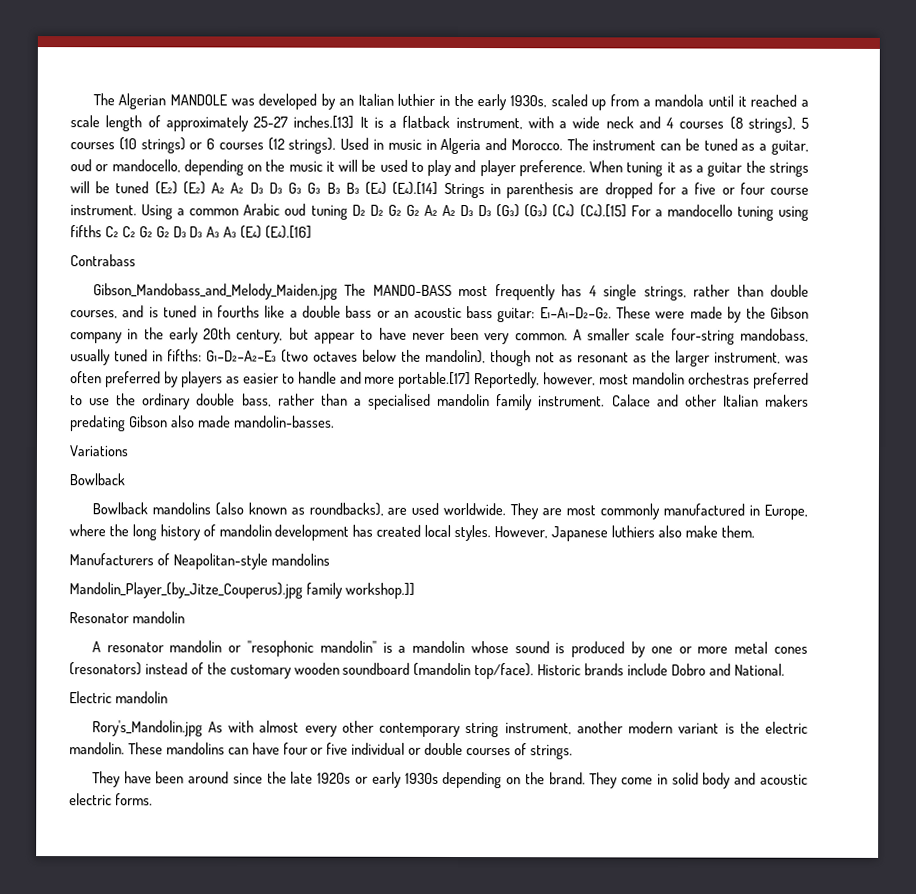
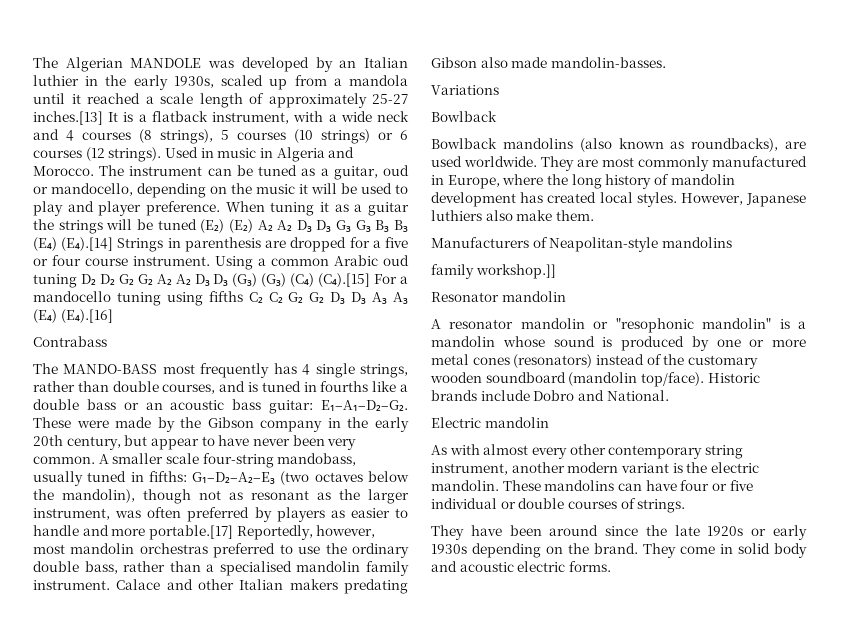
- Gibson_Mandobass_and_Melody_Maiden.jpg The MANDO-BASS most frequently has 4 single strings, rather than double courses, and is tuned in fourths like a double bass or an acoustic bass guitar: E₁–A₁–D₂–G₂.
+ The MANDO-BASS most frequently has 4 single strings, rather than double courses, and is tuned in fourths like a double bass or an acoustic bass guitar: E₁–A₁–D₂–G₂.
- Mandolin_Player_(by_Jitze_Couperus).jpg family workshop.]]
+ family workshop.]]
- Rory's_Mandolin.jpg As with almost every other contemporary string instrument, another modern variant is the electric mandolin.
+ As with almost every other contemporary string instrument, another modern variant is the electric mandolin.

